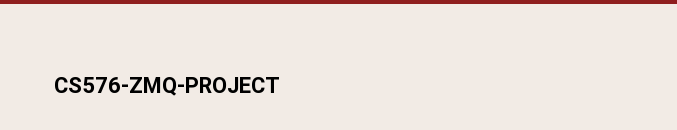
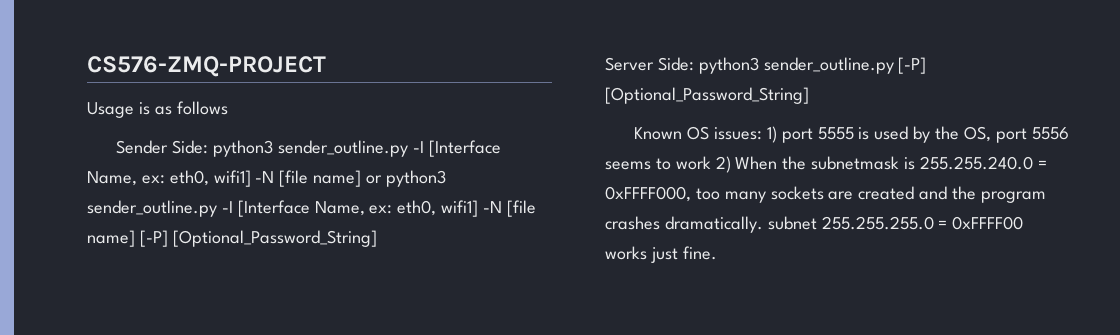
+ Usage is as follows
+ Sender Side: python3 sender_outline.py -I [Interface Name, ex: eth0, wifi1] -N [file name] or python3 sender_outline.py -I [Interface Name, ex: eth0, wifi1] -N [file name] [-P] [Optional_Password_String]
+ Server Side: python3 sender_outline.py [-P] [Optional_Password_String]
+ Known OS issues: 1) port 5555 is used by the OS, port 5556 seems to work 2) When the subnetmask is 255.255.240.0 = 0xFFFF000, too many sockets are created and the program crashes dramatically. subnet 255.255.255.0 = 0xFFFF00 works just fine.

